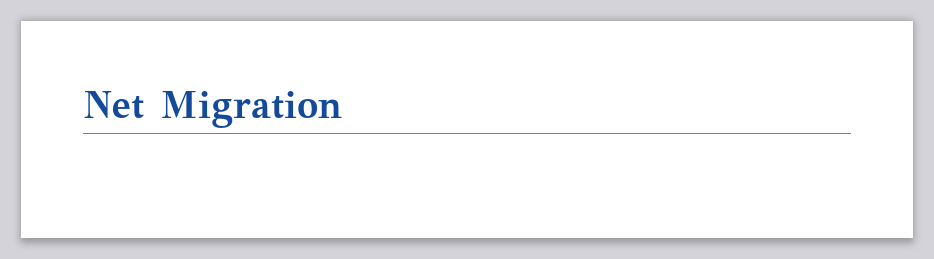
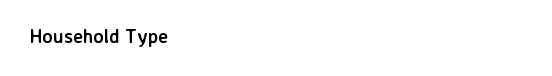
- Net Migration
+ Household Type

